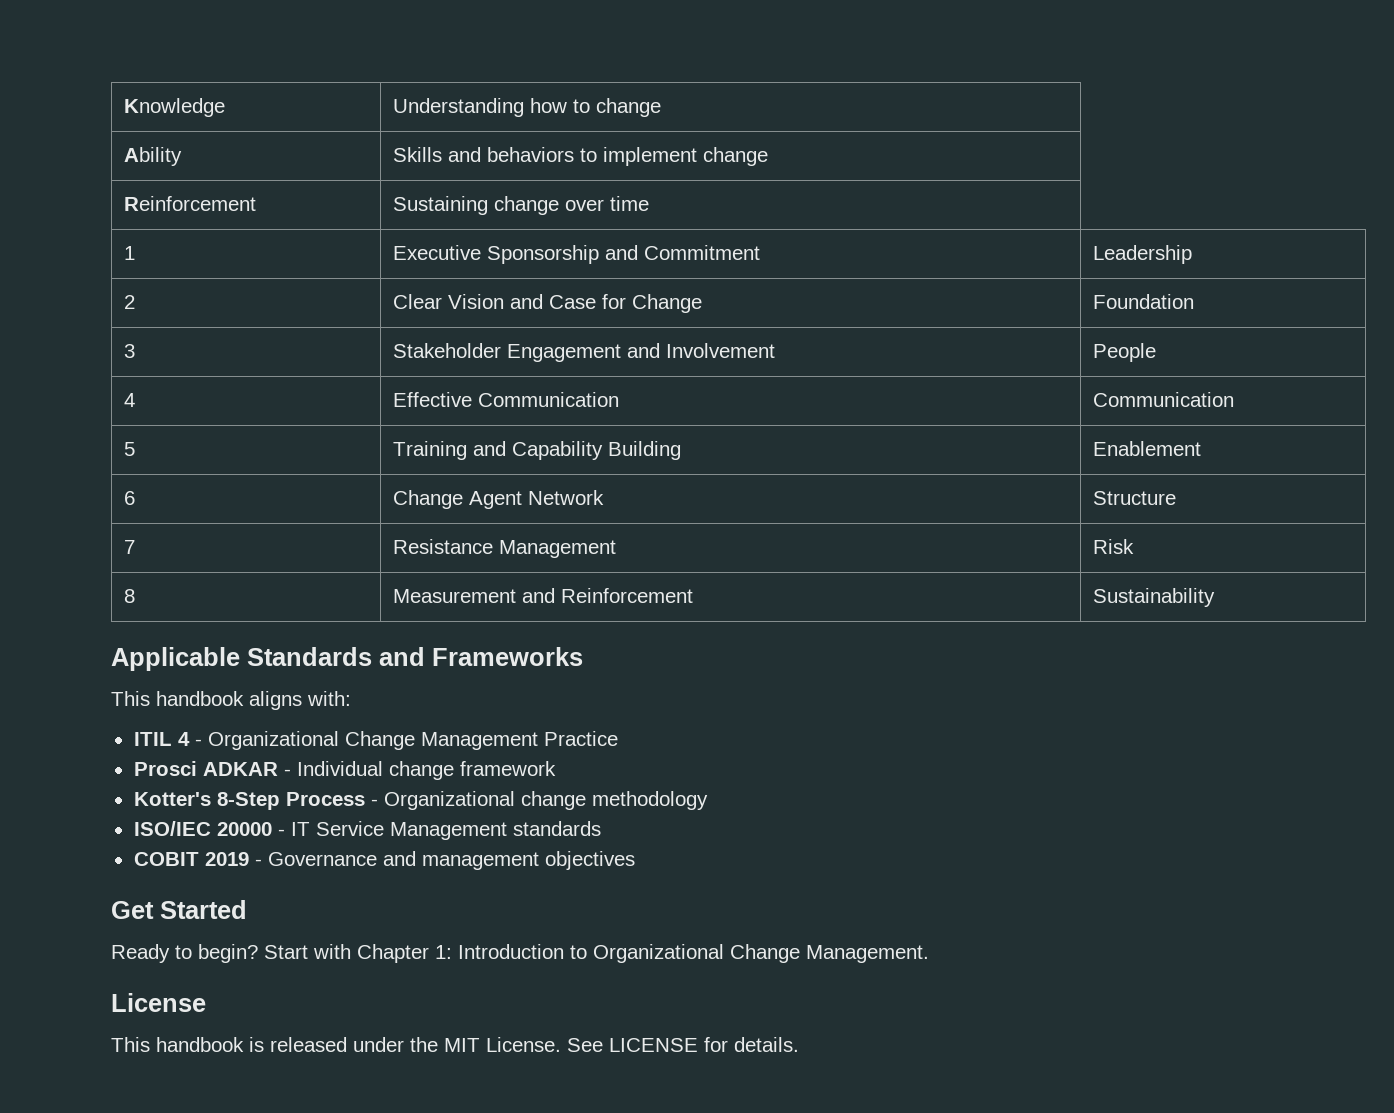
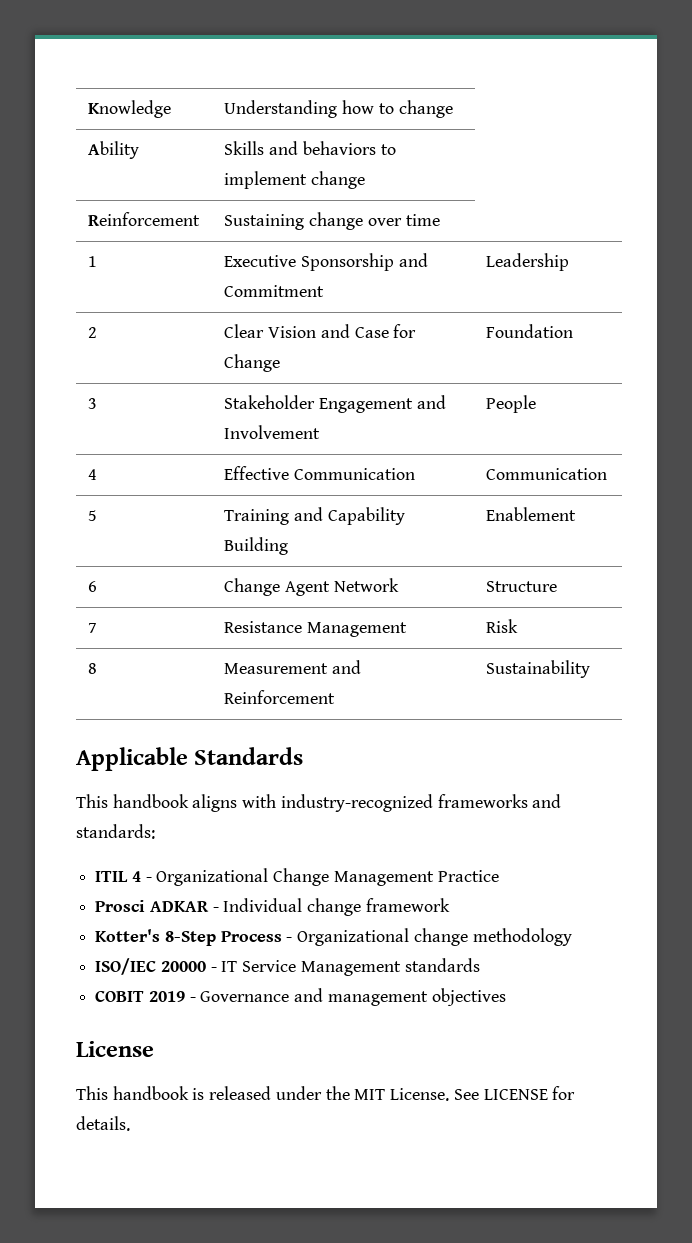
- Applicable Standards and Frameworks
+ Applicable Standards
- This handbook aligns with:
+ This handbook aligns with industry-recognized frameworks and standards:
- Get Started
- Ready to begin? Start with Chapter 1: Introduction to Organizational Change Management.

